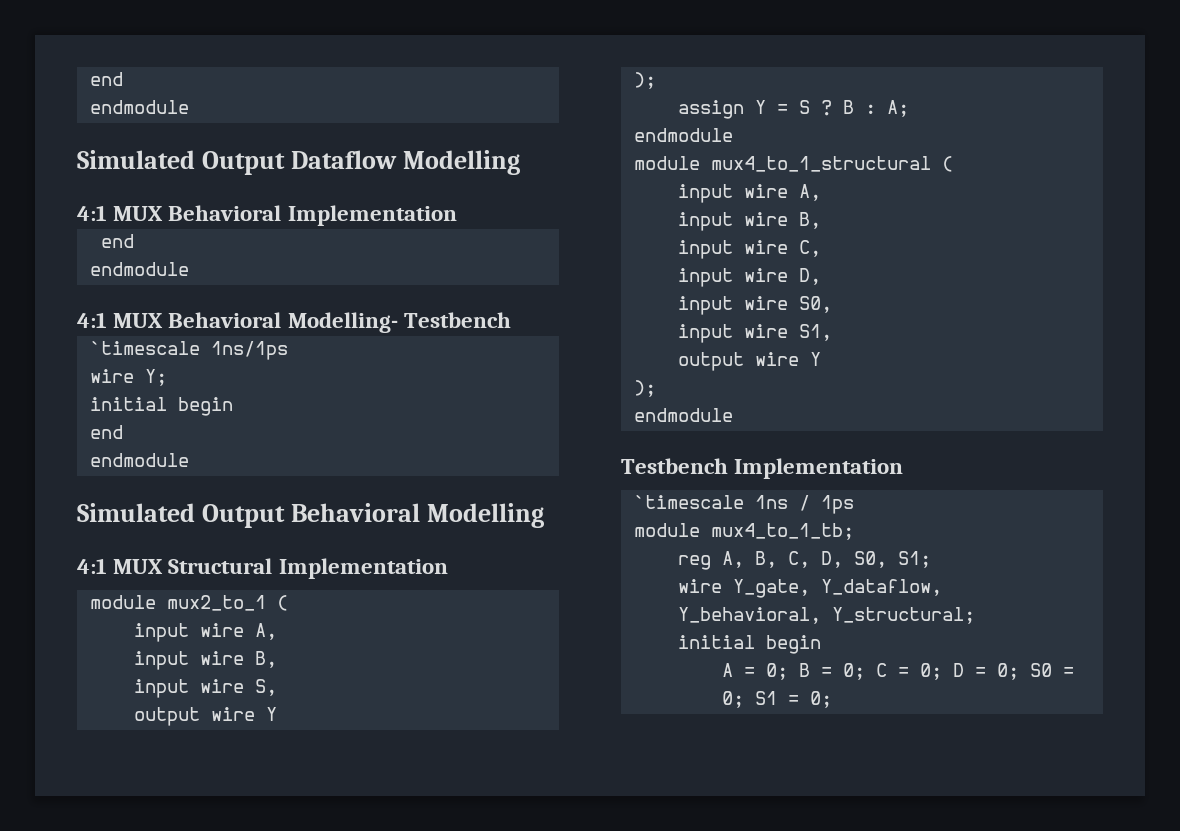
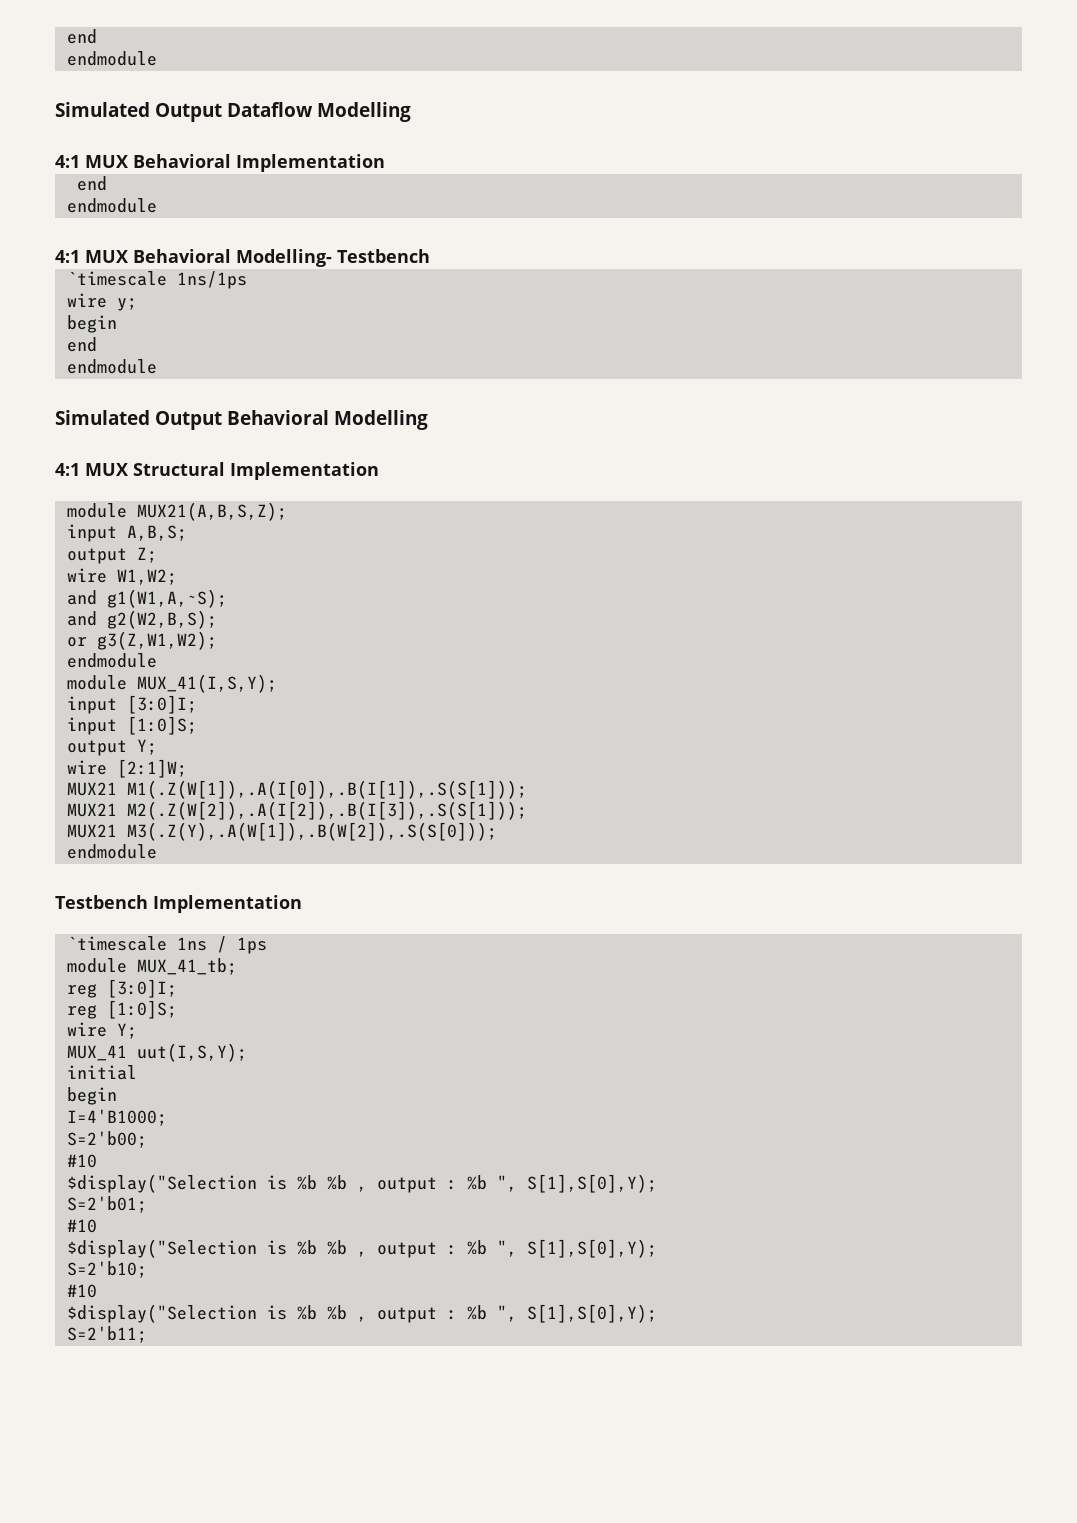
- wire Y;
- initial begin
+ wire y;
+ begin
- module mux2_to_1 (
- input wire A,
- input wire B,
- input wire S,
- output wire Y
- );
- assign Y = S ? B : A;
+ module MUX21(A,B,S,Z);
+ input A,B,S;
+ output Z;
+ wire W1,W2;
+ and g1(W1,A,~S);
+ and g2(W2,B,S);
+ or g3(Z,W1,W2);
- module mux4_to_1_structural (
- input wire A,
- input wire B,
- input wire C,
- input wire D,
- input wire S0,
- input wire S1,
- output wire Y
- );
+ module MUX_41(I,S,Y);
+ input [3:0]I;
+ input [1:0]S;
+ output Y;
+ wire [2:1]W;
+ MUX21 M1(.Z(W[1]),.A(I[0]),.B(I[1]),.S(S[1]));
+ MUX21 M2(.Z(W[2]),.A(I[2]),.B(I[3]),.S(S[1]));
+ MUX21 M3(.Z(Y),.A(W[1]),.B(W[2]),.S(S[0]));
- module mux4_to_1_tb;
- reg A, B, C, D, S0, S1;
- wire Y_gate, Y_dataflow, Y_behavioral, Y_structural;
- initial begin
- A = 0; B = 0; C = 0; D = 0; S0 = 0; S1 = 0;
+ module MUX_41_tb;
+ reg [3:0]I;
+ reg [1:0]S;
+ wire Y;
+ MUX_41 uut(I,S,Y);
+ initial
+ begin
+ I=4'B1000;
+ S=2'b00;
+ #10
+ $display("Selection is %b %b , output : %b ", S[1],S[0],Y);
+ S=2'b01;
+ #10
+ $display("Selection is %b %b , output : %b ", S[1],S[0],Y);
+ S=2'b10;
+ #10
+ $display("Selection is %b %b , output : %b ", S[1],S[0],Y);
+ S=2'b11;

